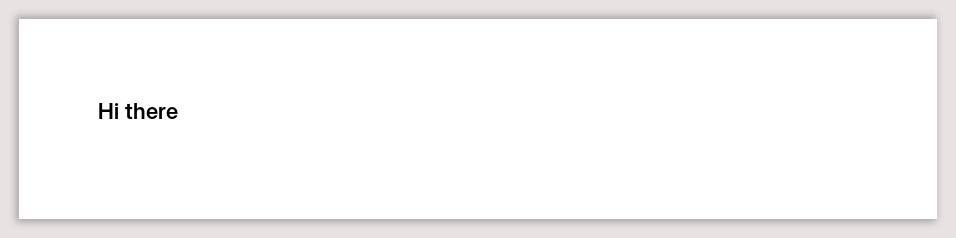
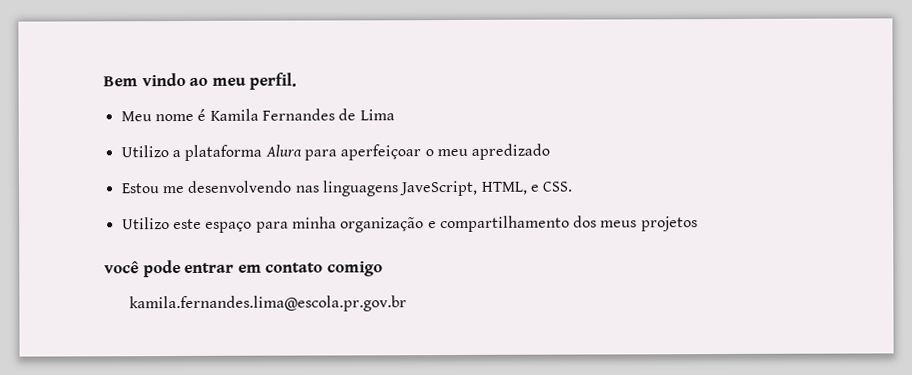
- Hi there
+ Bem vindo ao meu perfil.
+ Meu nome é Kamila Fernandes de Lima
+ Utilizo a plataforma Alura para aperfeiçoar o meu apredizado
+ Estou me desenvolvendo nas linguagens JaveScript, HTML, e CSS.
+ Utilizo este espaço para minha organização e compartilhamento dos meus projetos
+ você pode entrar em contato comigo
+ kamila.fernandes.lima@escola.pr.gov.br

